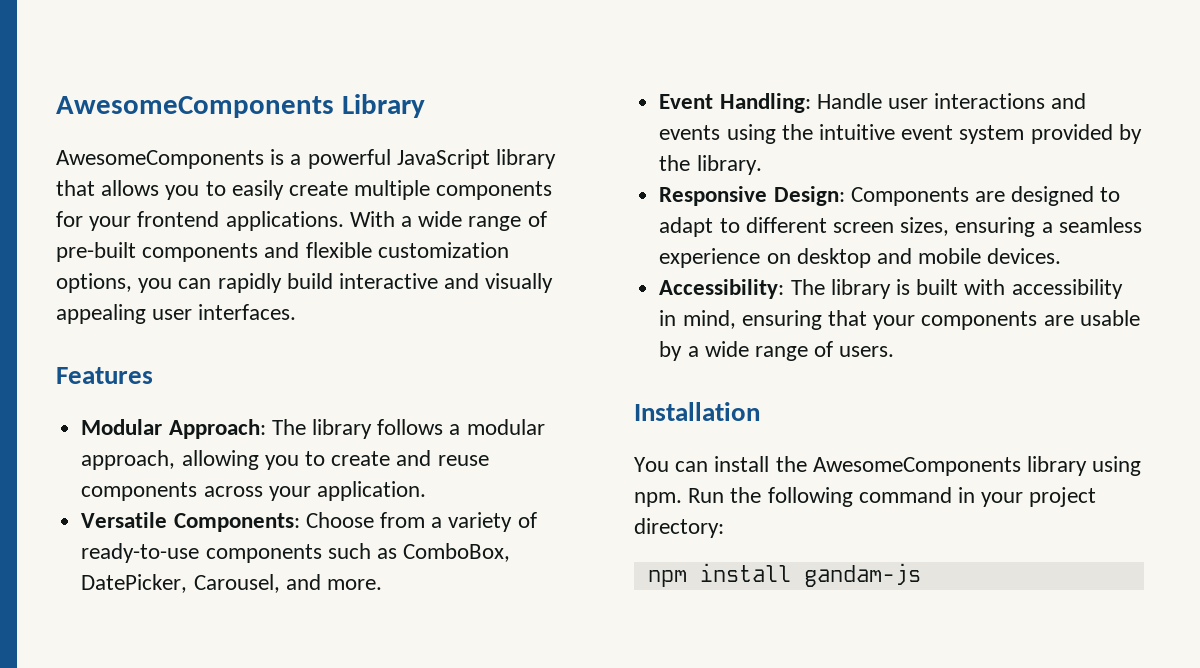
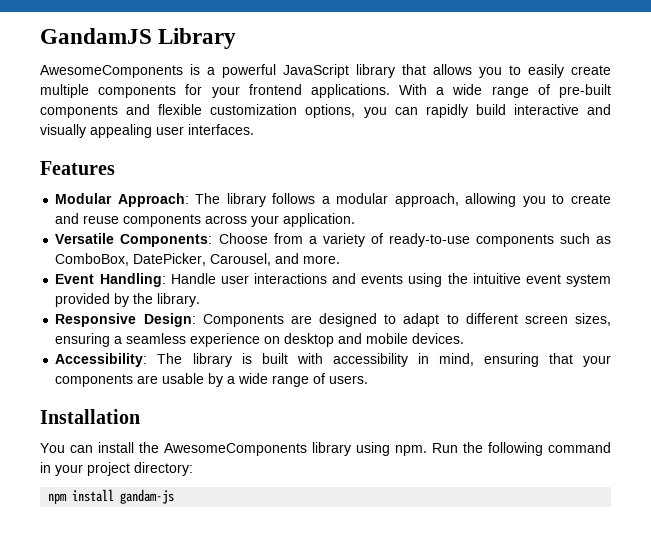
- AwesomeComponents Library
+ GandamJS Library

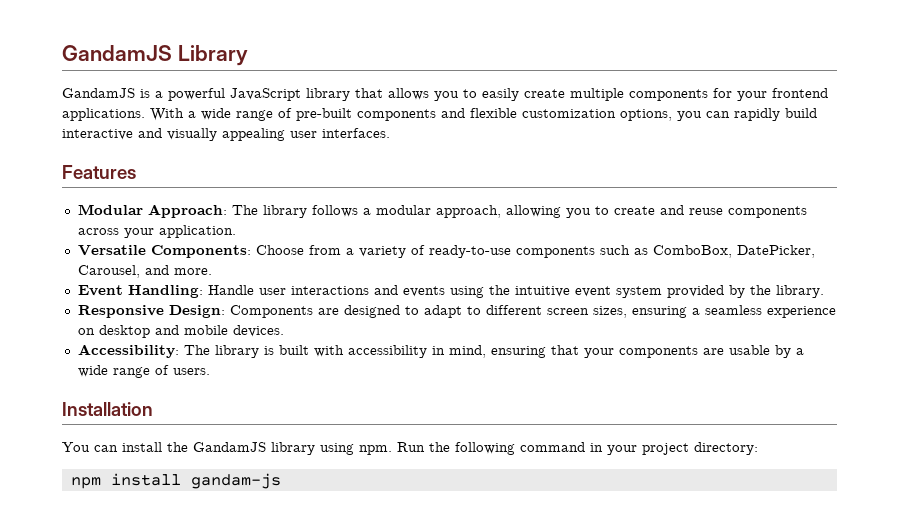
- AwesomeComponents is a powerful JavaScript library that allows you to easily create multiple components for your frontend applications.
+ GandamJS is a powerful JavaScript library that allows you to easily create multiple components for your frontend applications.
- You can install the AwesomeComponents library using npm.
+ You can install the GandamJS library using npm.

